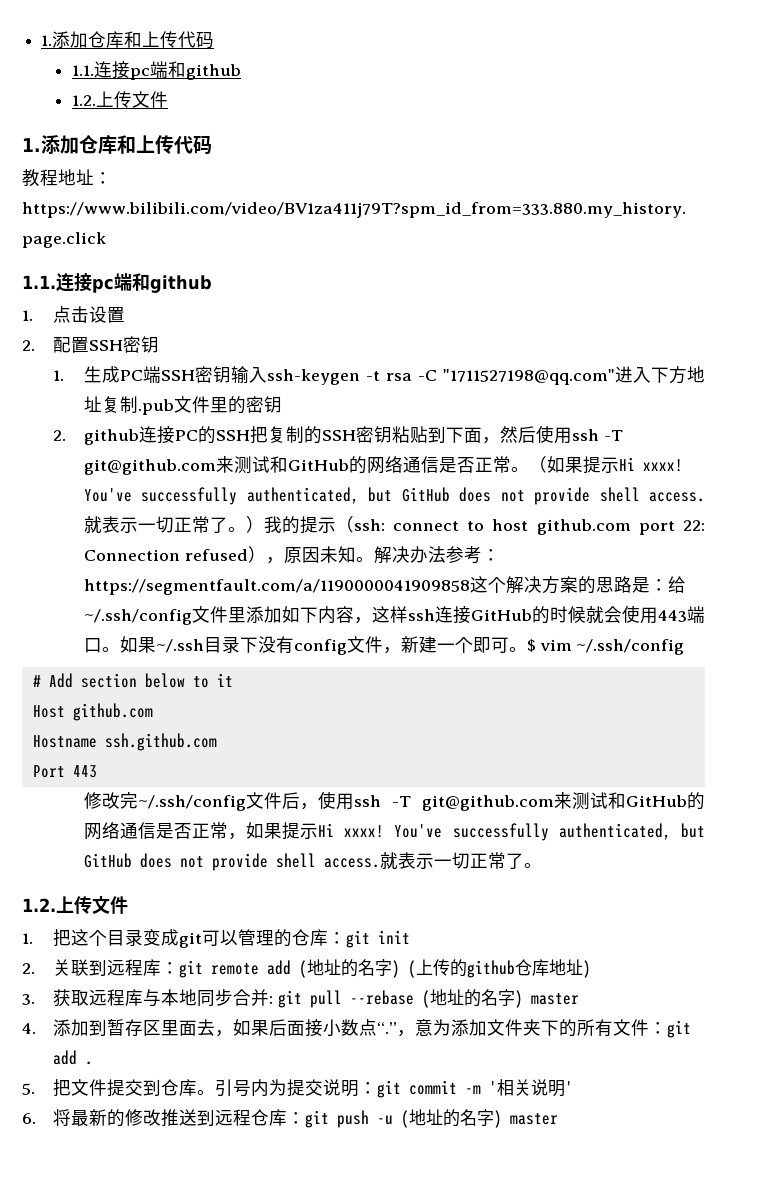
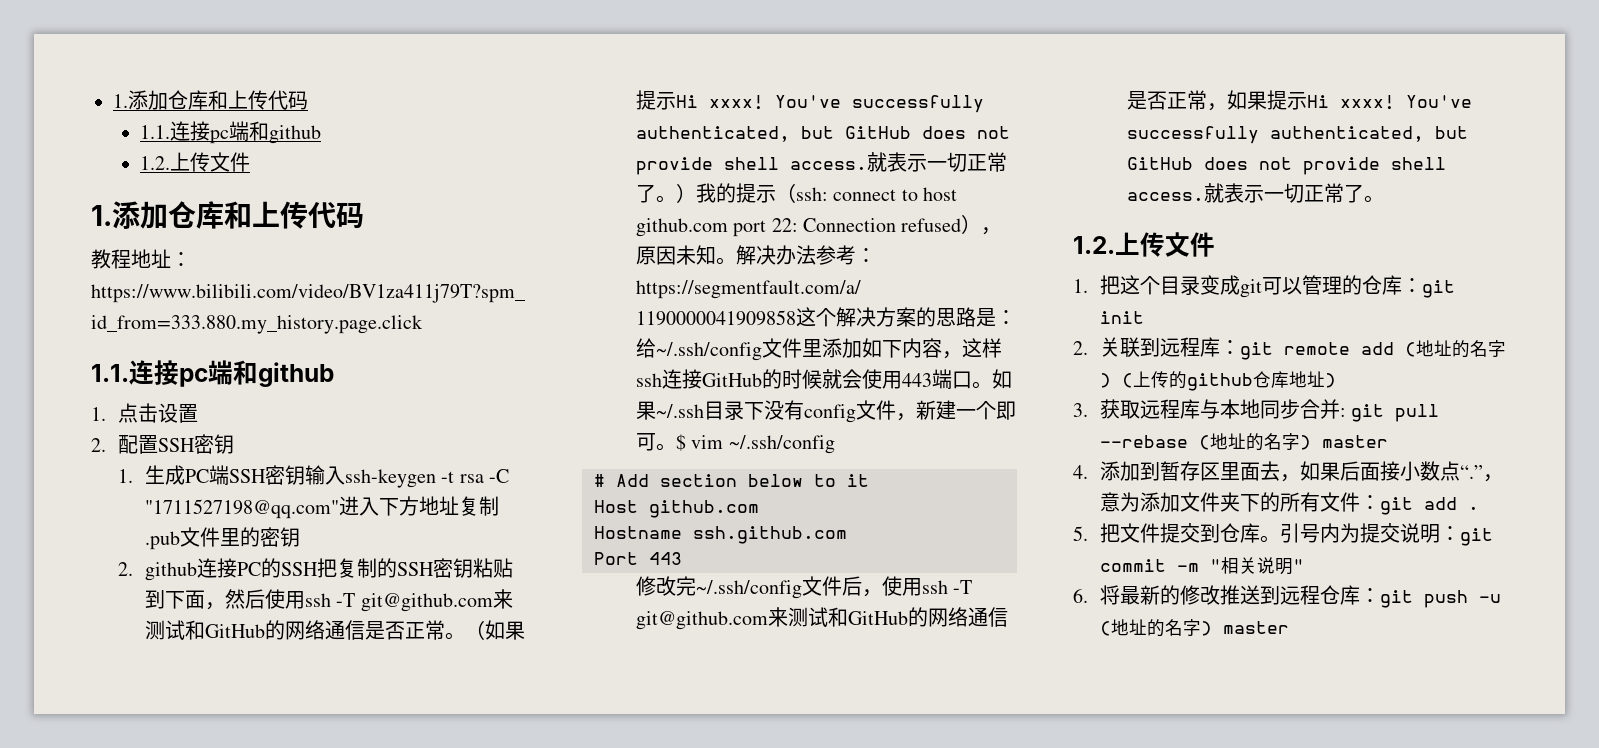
- 引号内为提交说明：git commit -m '相关说明'
+ 引号内为提交说明：git commit -m "相关说明"

